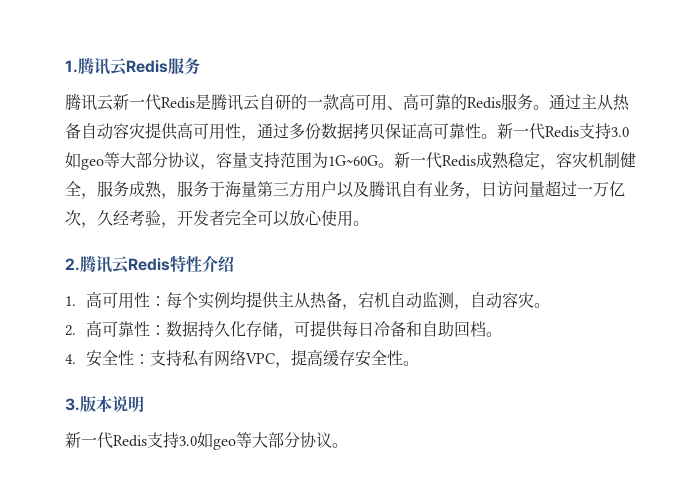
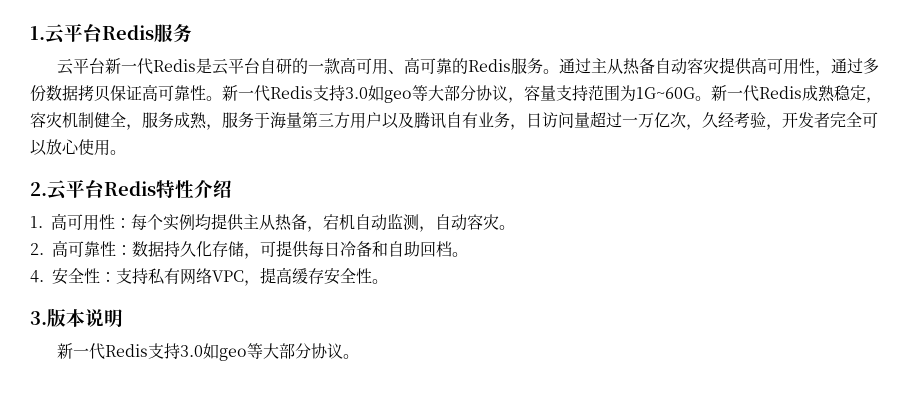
- 1.腾讯云Redis服务
+ 1.云平台Redis服务
- 腾讯云新一代Redis是腾讯云自研的一款高可用、高可靠的Redis服务。
+ 云平台新一代Redis是云平台自研的一款高可用、高可靠的Redis服务。
- 2.腾讯云Redis特性介绍
+ 2.云平台Redis特性介绍

